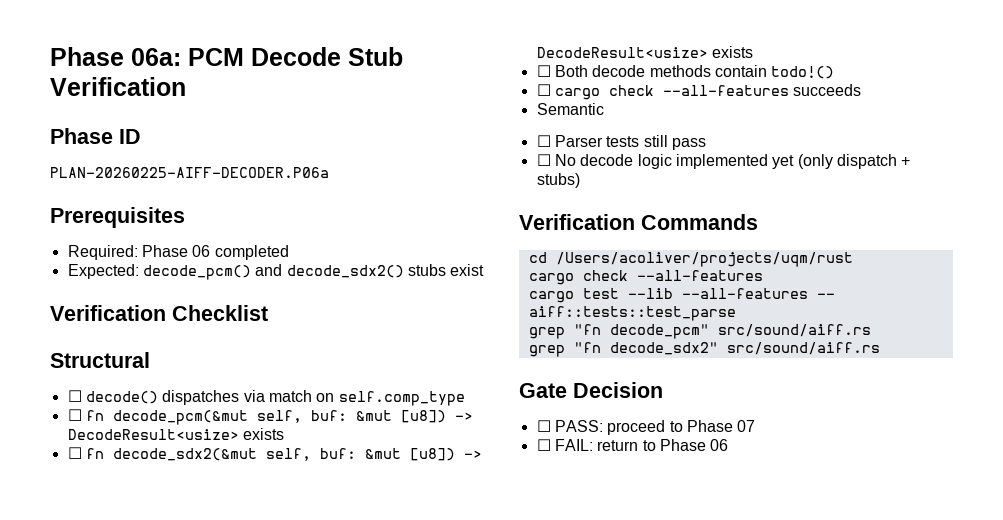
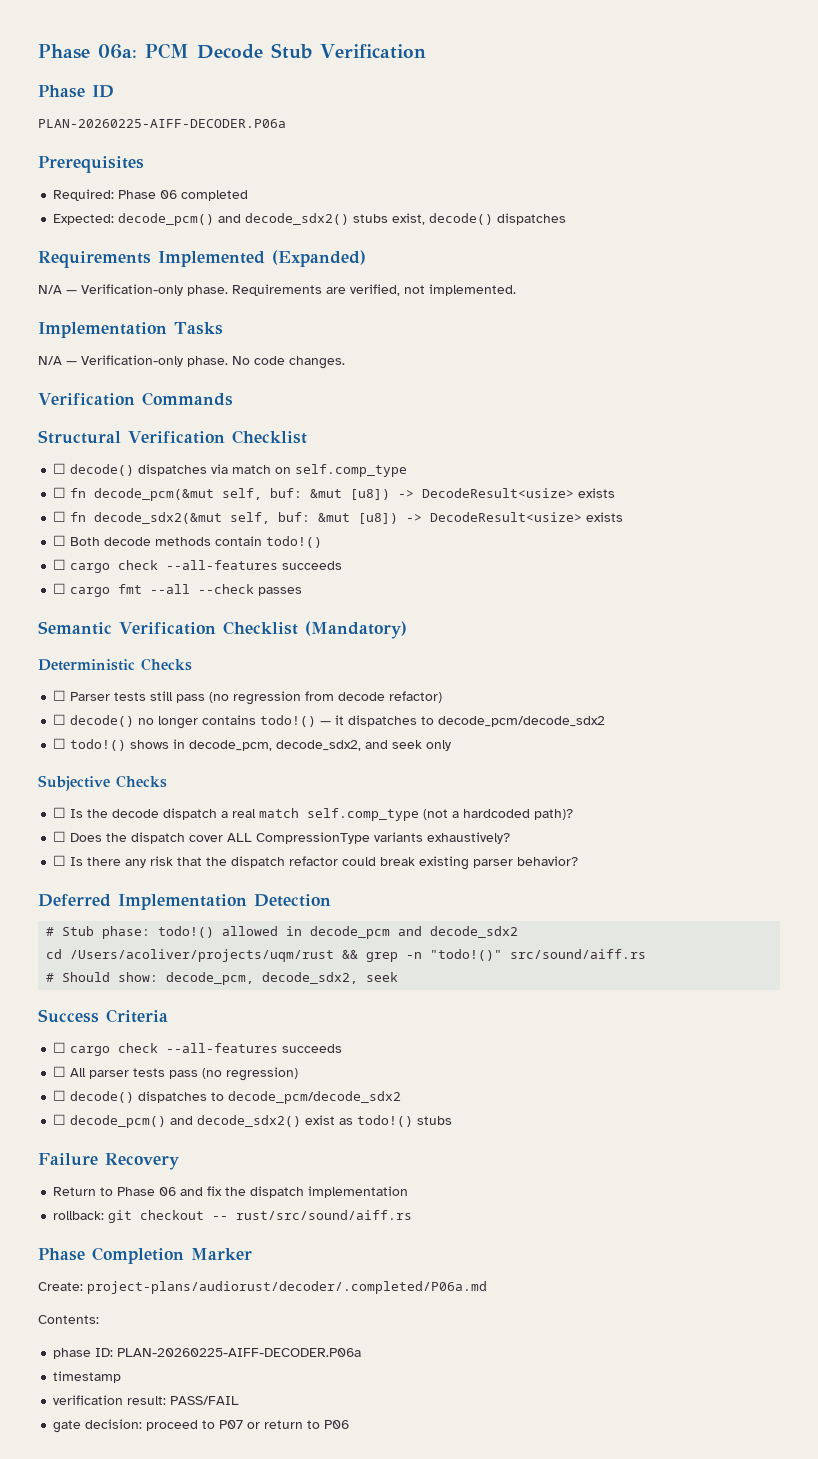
- Expected: decode_pcm() and decode_sdx2() stubs exist
- Verification Checklist
+ Expected: decode_pcm() and decode_sdx2() stubs exist, decode() dispatches
+ Requirements Implemented (Expanded)
+ N/A — Verification-only phase. Requirements are verified, not implemented.
+ Implementation Tasks
+ N/A — Verification-only phase. No code changes.
+ Verification Commands
- Structural
+ Structural Verification Checklist
- Semantic
+ ☐ cargo fmt --all --check passes
+ Semantic Verification Checklist (Mandatory)
+ Deterministic Checks
- ☐ Parser tests still pass
- ☐ No decode logic implemented yet (only dispatch + stubs)
- Verification Commands
- cd /Users/acoliver/projects/uqm/rust
- cargo check --all-features
- cargo test --lib --all-features -- aiff::tests::test_parse
- grep "fn decode_pcm" src/sound/aiff.rs
- grep "fn decode_sdx2" src/sound/aiff.rs
- Gate Decision
- ☐ PASS: proceed to Phase 07
- ☐ FAIL: return to Phase 06
+ ☐ Parser tests still pass (no regression from decode refactor)
+ ☐ decode() no longer contains todo!() — it dispatches to decode_pcm/decode_sdx2
+ ☐ todo!() shows in decode_pcm, decode_sdx2, and seek only
+ Subjective Checks
+ ☐ Is the decode dispatch a real match self.comp_type (not a hardcoded path)?
+ ☐ Does the dispatch cover ALL CompressionType variants exhaustively?
+ ☐ Is there any risk that the dispatch refactor could break existing parser behavior?
+ Deferred Implementation Detection
+ # Stub phase: todo!() allowed in decode_pcm and decode_sdx2
+ cd /Users/acoliver/projects/uqm/rust && grep -n "todo!()" src/sound/aiff.rs
+ # Should show: decode_pcm, decode_sdx2, seek
+ Success Criteria
+ ☐ cargo check --all-features succeeds
+ ☐ All parser tests pass (no regression)
+ ☐ decode() dispatches to decode_pcm/decode_sdx2
+ ☐ decode_pcm() and decode_sdx2() exist as todo!() stubs
+ Failure Recovery
+ Return to Phase 06 and fix the dispatch implementation
+ rollback: git checkout -- rust/src/sound/aiff.rs
+ Phase Completion Marker
+ Create: project-plans/audiorust/decoder/.completed/P06a.md
+ Contents:
+ phase ID: PLAN-20260225-AIFF-DECODER.P06a
+ timestamp
+ verification result: PASS/FAIL
+ gate decision: proceed to P07 or return to P06

